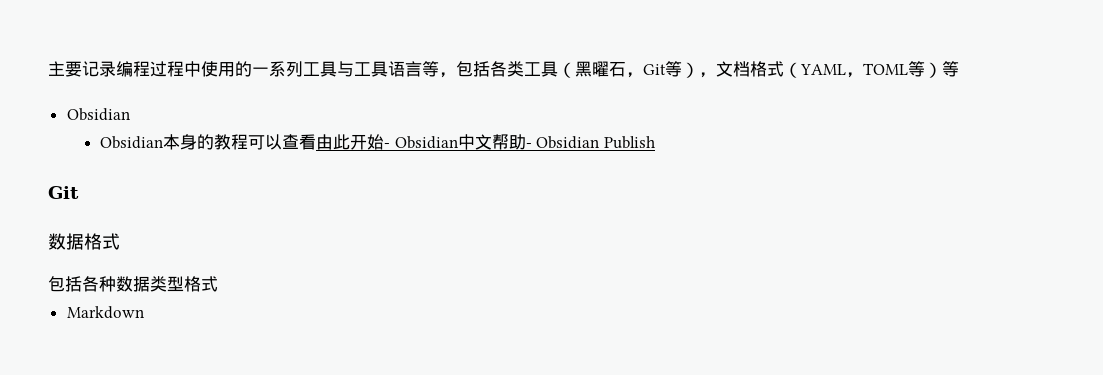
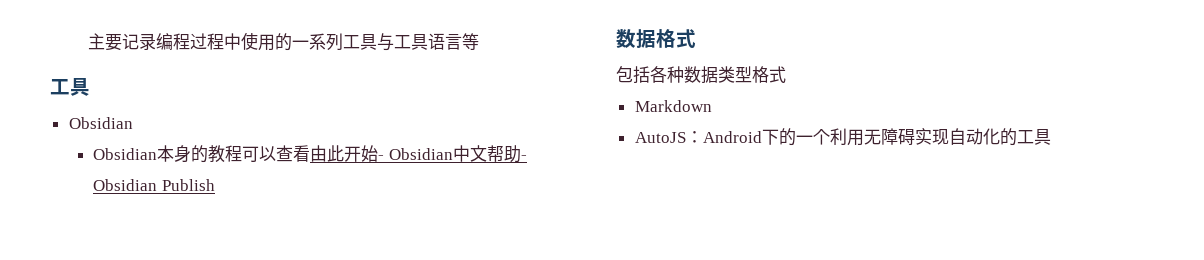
- 主要记录编程过程中使用的一系列工具与工具语言等，包括各类工具（黑曜石，Git等），文档格式（YAML，TOML等）等
+ 主要记录编程过程中使用的一系列工具与工具语言等
+ 工具
  Obsidian本身的教程可以查看由此开始- Obsidian中文帮助- Obsidian Publish
- Git
+ AutoJS：Android下的一个利用无障碍实现自动化的工具

